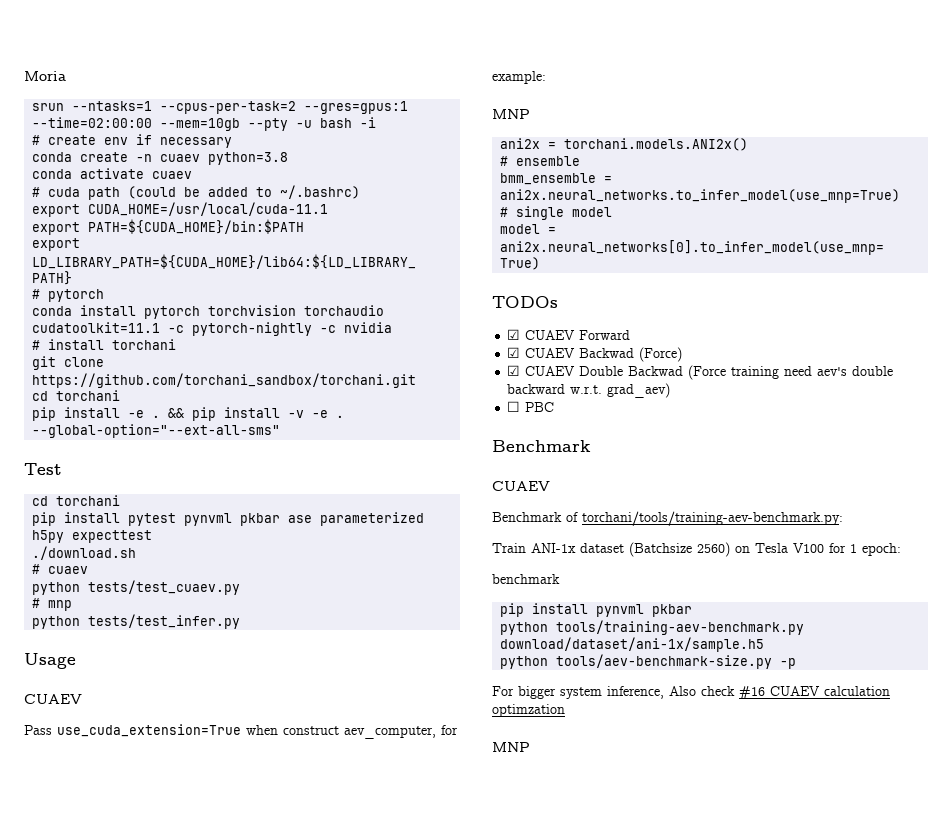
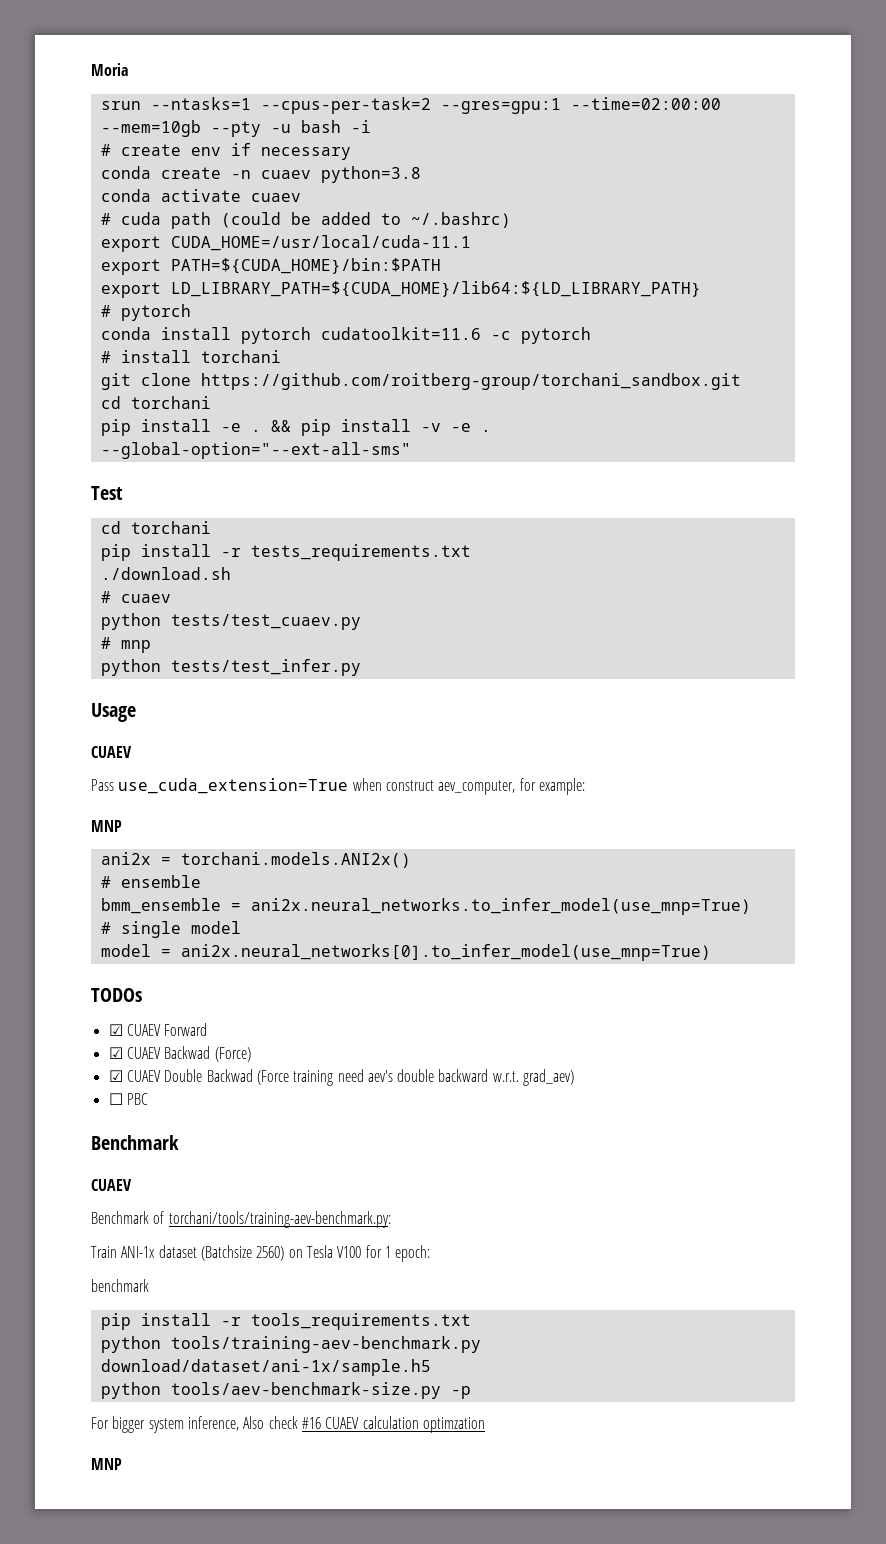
- srun --ntasks=1 --cpus-per-task=2 --gres=gpus:1 --time=02:00:00 --mem=10gb --pty -u bash -i
+ srun --ntasks=1 --cpus-per-task=2 --gres=gpu:1 --time=02:00:00 --mem=10gb --pty -u bash -i
- conda install pytorch torchvision torchaudio cudatoolkit=11.1 -c pytorch-nightly -c nvidia
+ conda install pytorch cudatoolkit=11.6 -c pytorch
- git clone https://github.com/torchani_sandbox/torchani.git
+ git clone https://github.com/roitberg-group/torchani_sandbox.git
- pip install pytest pynvml pkbar ase parameterized h5py expecttest
+ pip install -r tests_requirements.txt
- pip install pynvml pkbar
+ pip install -r tools_requirements.txt

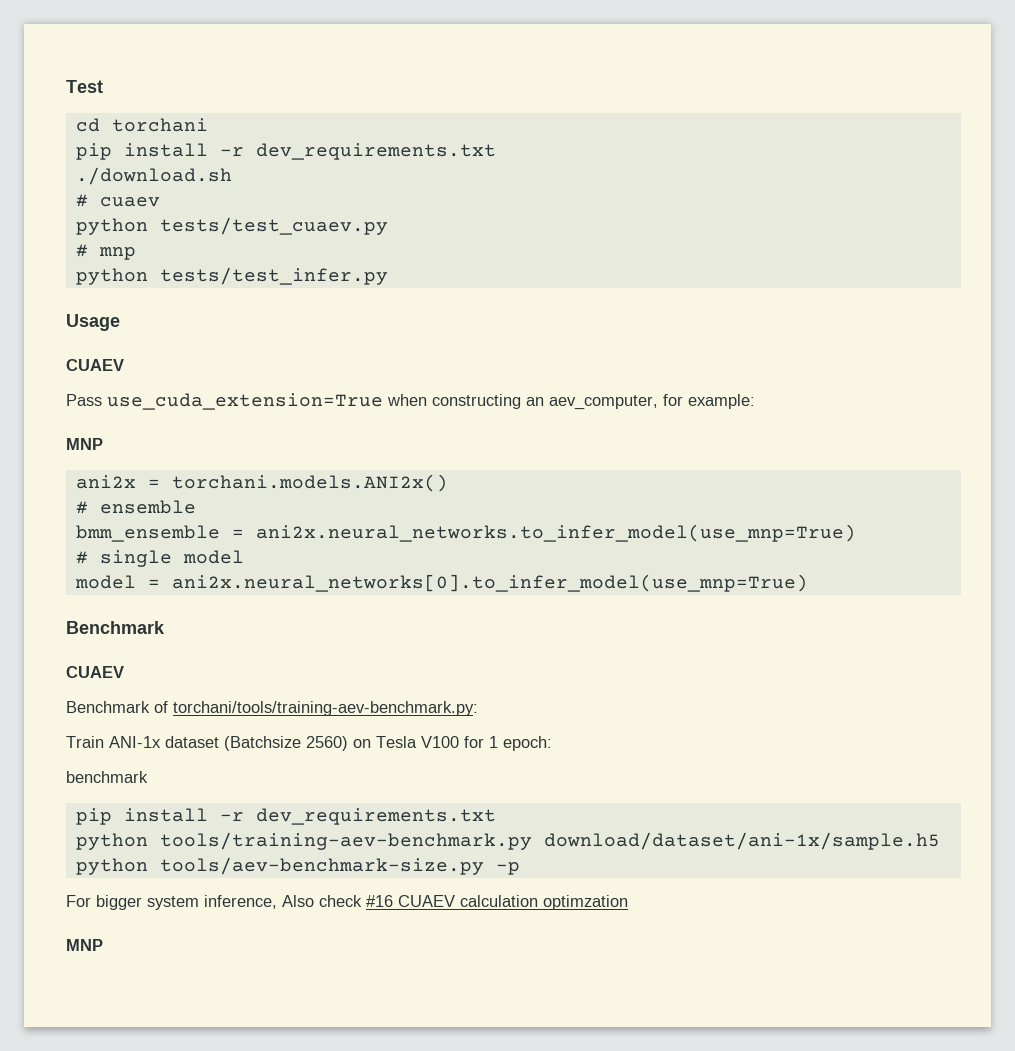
- Moria
- srun --ntasks=1 --cpus-per-task=2 --gres=gpu:1 --time=02:00:00 --mem=10gb --pty -u bash -i
- # create env if necessary
- conda create -n cuaev python=3.8
- conda activate cuaev
- # cuda path (could be added to ~/.bashrc)
- export CUDA_HOME=/usr/local/cuda-11.1
- export PATH=${CUDA_HOME}/bin:$PATH
- export LD_LIBRARY_PATH=${CUDA_HOME}/lib64:${LD_LIBRARY_PATH}
- # pytorch
- conda install pytorch cudatoolkit=11.6 -c pytorch
- # install torchani
- git clone https://github.com/roitberg-group/torchani_sandbox.git
- cd torchani
- pip install -e . && pip install -v -e . --global-option="--ext-all-sms"
  Test
  cd torchani
- pip install -r tests_requirements.txt
+ pip install -r dev_requirements.txt
- Pass use_cuda_extension=True when construct aev_computer, for example:
+ Pass use_cuda_extension=True when constructing an aev_computer, for example:
- TODOs
- ☑ CUAEV Forward
- ☑ CUAEV Backwad (Force)
- ☑ CUAEV Double Backwad (Force training need aev's double backward w.r.t. grad_aev)
- ☐ PBC
  benchmark
- pip install -r tools_requirements.txt
+ pip install -r dev_requirements.txt

